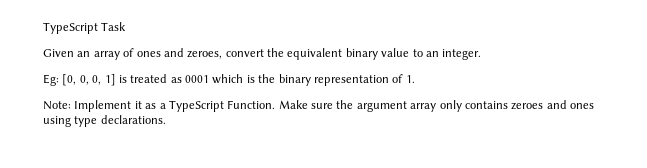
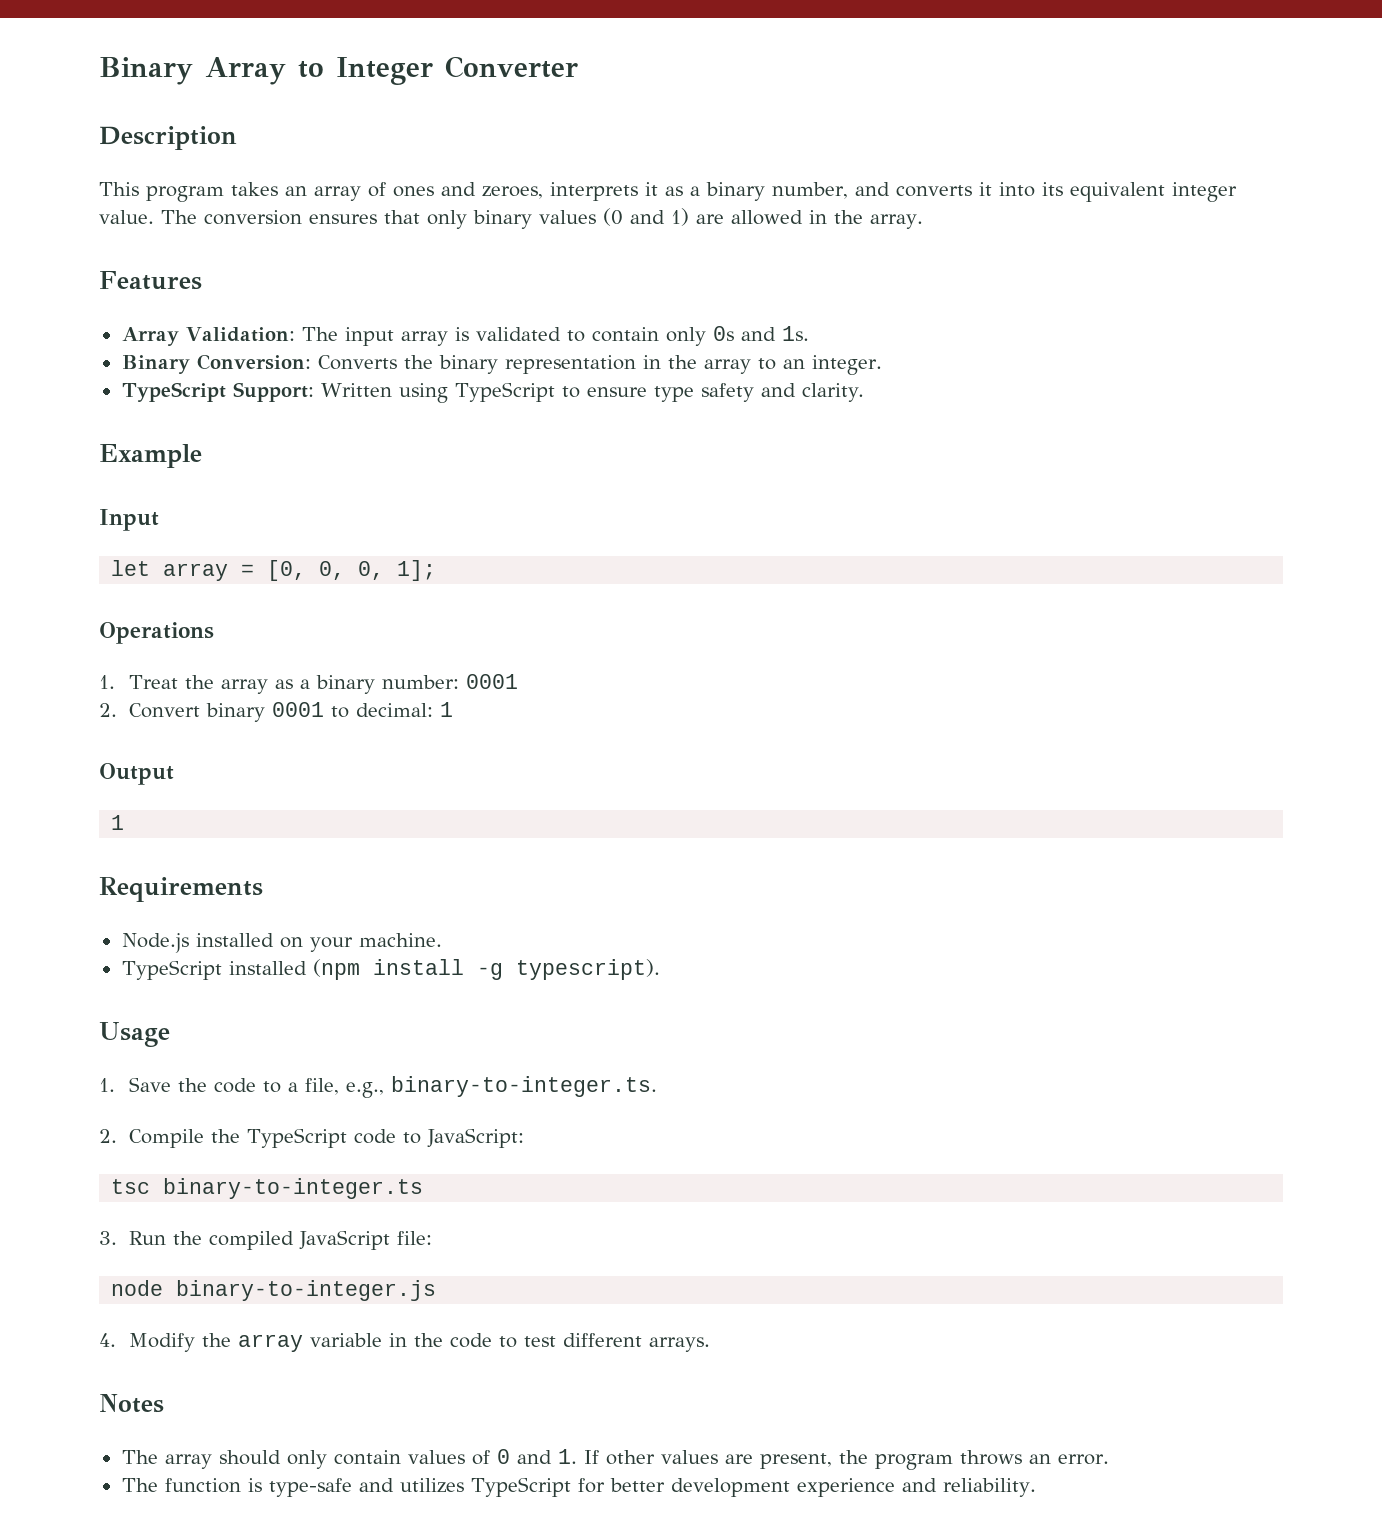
- TypeScript Task
- Given an array of ones and zeroes, convert the equivalent binary value to an integer.
- Eg: [0, 0, 0, 1] is treated as 0001 which is the binary representation of 1.
- Note: Implement it as a TypeScript Function. Make sure the argument array only contains zeroes and ones using type declarations.
+ Binary Array to Integer Converter
+ Description
+ This program takes an array of ones and zeroes, interprets it as a binary number, and converts it into its equivalent integer value. The conversion ensures that only binary values (0 and 1) are allowed in the array.
+ Features
+ Array Validation: The input array is validated to contain only 0s and 1s.
+ Binary Conversion: Converts the binary representation in the array to an integer.
+ TypeScript Support: Written using TypeScript to ensure type safety and clarity.
+ Example
+ Input
+ let array = [0, 0, 0, 1];
+ Operations
+ 1. Treat the array as a binary number: 0001
+ 2. Convert binary 0001 to decimal: 1
+ Output
+ 1
+ Requirements
+ Node.js installed on your machine.
+ TypeScript installed (npm install -g typescript).
+ Usage
+ 1. Save the code to a file, e.g., binary-to-integer.ts.
+ 2. Compile the TypeScript code to JavaScript:
+ tsc binary-to-integer.ts
+ 3. Run the compiled JavaScript file:
+ node binary-to-integer.js
+ 4. Modify the array variable in the code to test different arrays.
+ Notes
+ The array should only contain values of 0 and 1. If other values are present, the program throws an error.
+ The function is type-safe and utilizes TypeScript for better development experience and reliability.

